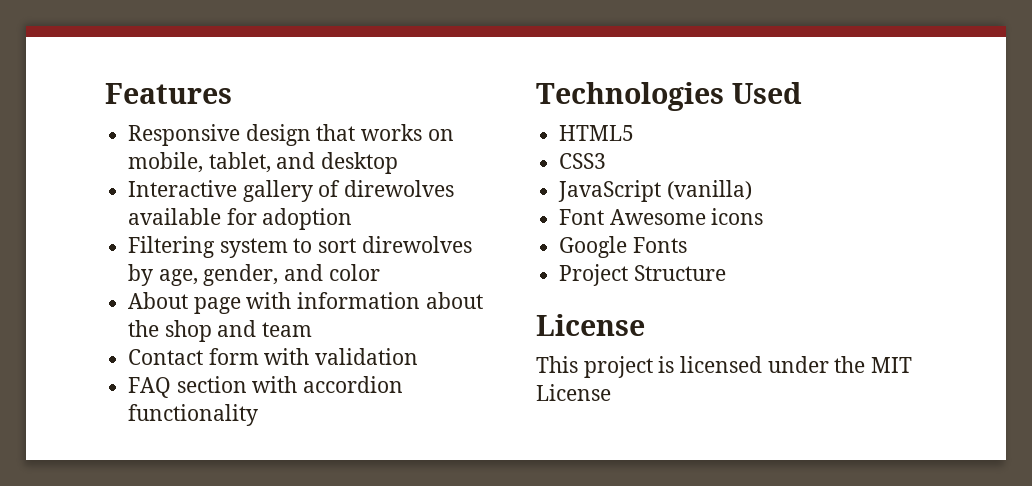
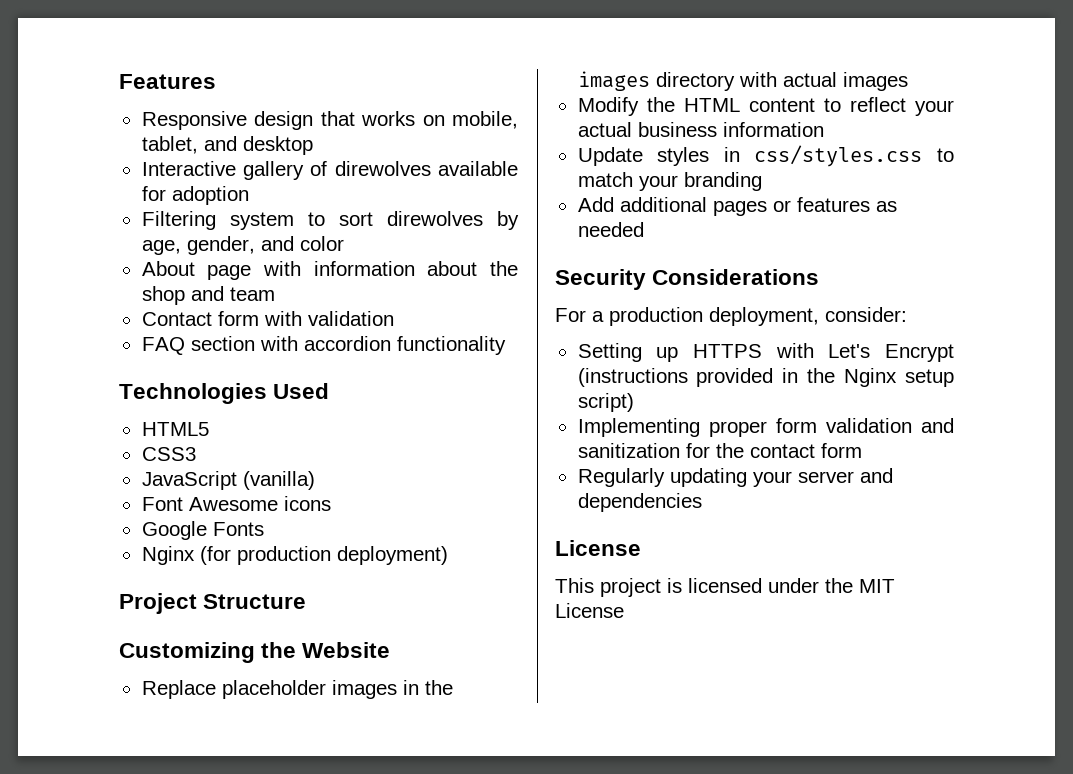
+ Nginx (for production deployment)
  Project Structure
+ Customizing the Website
+ Replace placeholder images in the images directory with actual images
+ Modify the HTML content to reflect your actual business information
+ Update styles in css/styles.css to match your branding
+ Add additional pages or features as needed
+ Security Considerations
+ For a production deployment, consider:
+ Setting up HTTPS with Let's Encrypt (instructions provided in the Nginx setup script)
+ Implementing proper form validation and sanitization for the contact form
+ Regularly updating your server and dependencies

